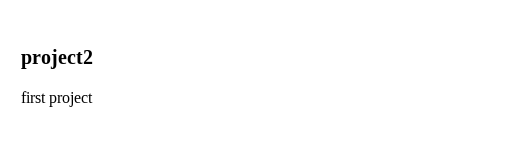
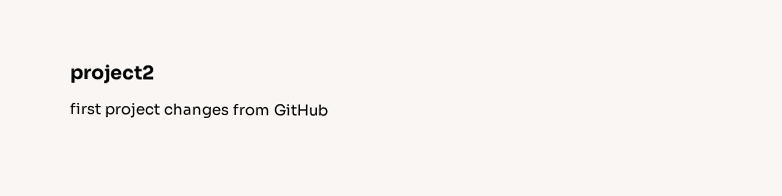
- first project
+ first project changes from GitHub

